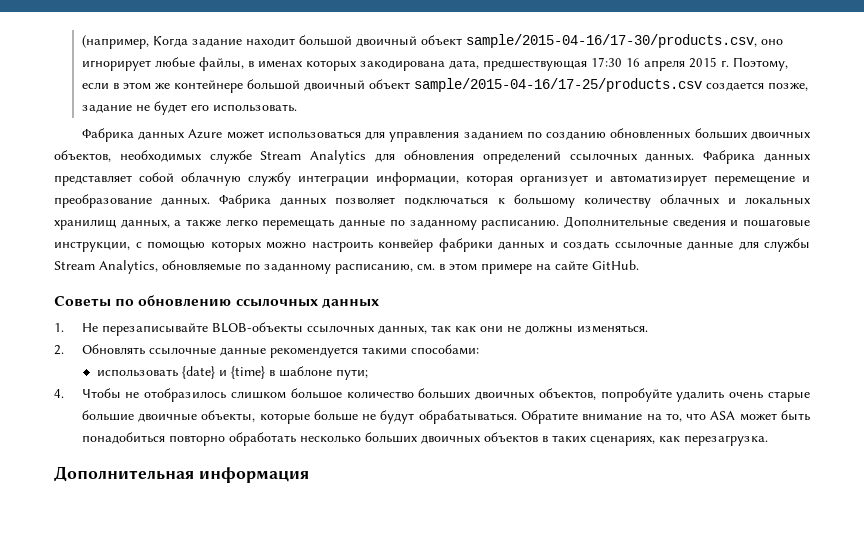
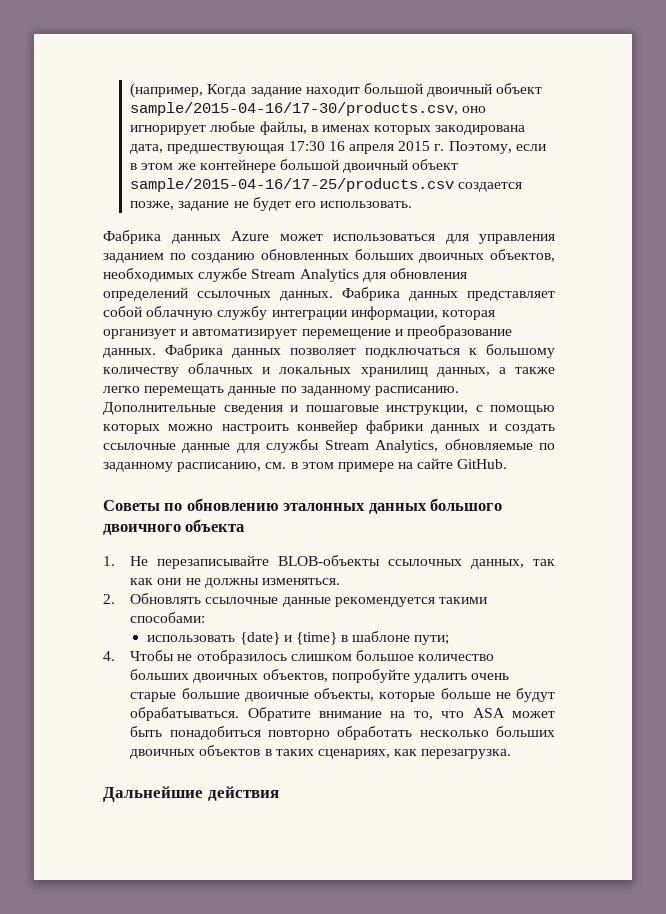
- Советы по обновлению ссылочных данных
+ Советы по обновлению эталонных данных большого двоичного объекта
- Дополнительная информация
+ Дальнейшие действия

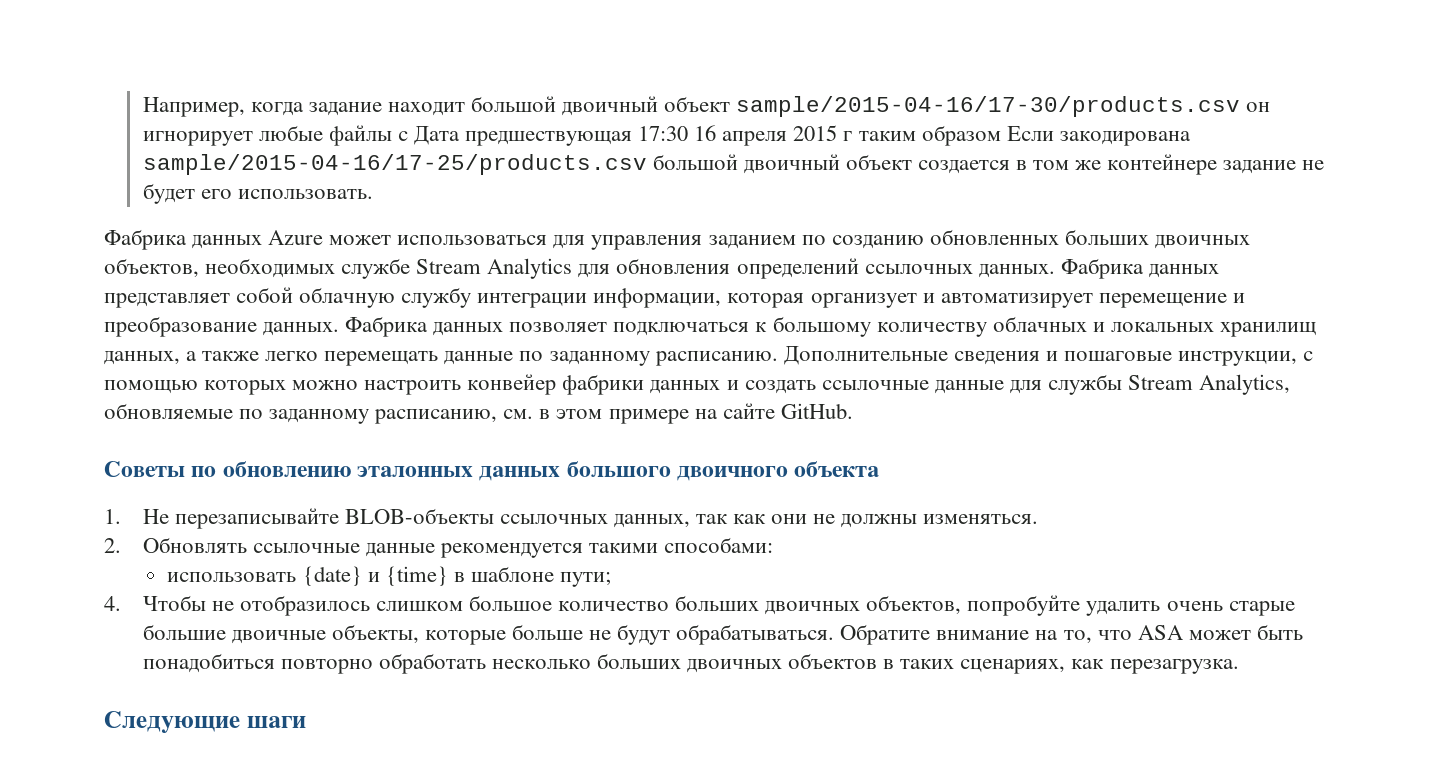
- (например, Когда задание находит большой двоичный объект sample/2015-04-16/17-30/products.csv, оно игнорирует любые файлы, в именах которых закодирована дата, предшествующая 17:30 16 апреля 2015 г. Поэтому, если в этом же контейнере большой двоичный объект sample/2015-04-16/17-25/products.csv создается позже, задание не будет его использовать.
+ Например, когда задание находит большой двоичный объект sample/2015-04-16/17-30/products.csv он игнорирует любые файлы с Дата предшествующая 17:30 16 апреля 2015 г таким образом Если закодирована sample/2015-04-16/17-25/products.csv большой двоичный объект создается в том же контейнере задание не будет его использовать.
- Дальнейшие действия
+ Следующие шаги

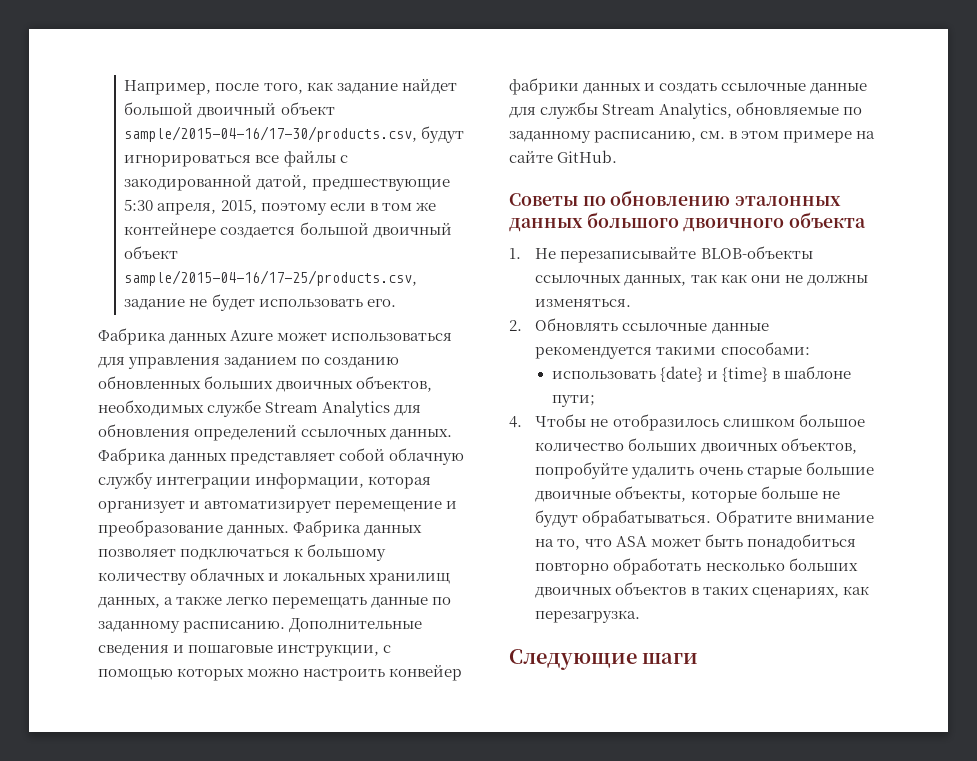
- Например, когда задание находит большой двоичный объект sample/2015-04-16/17-30/products.csv он игнорирует любые файлы с Дата предшествующая 17:30 16 апреля 2015 г таким образом Если закодирована sample/2015-04-16/17-25/products.csv большой двоичный объект создается в том же контейнере задание не будет его использовать.
+ Например, после того, как задание найдет большой двоичный объект sample/2015-04-16/17-30/products.csv, будут игнорироваться все файлы с закодированной датой, предшествующие 5:30 апреля, 2015, поэтому если в том же контейнере создается большой двоичный объект sample/2015-04-16/17-25/products.csv, задание не будет использовать его.

